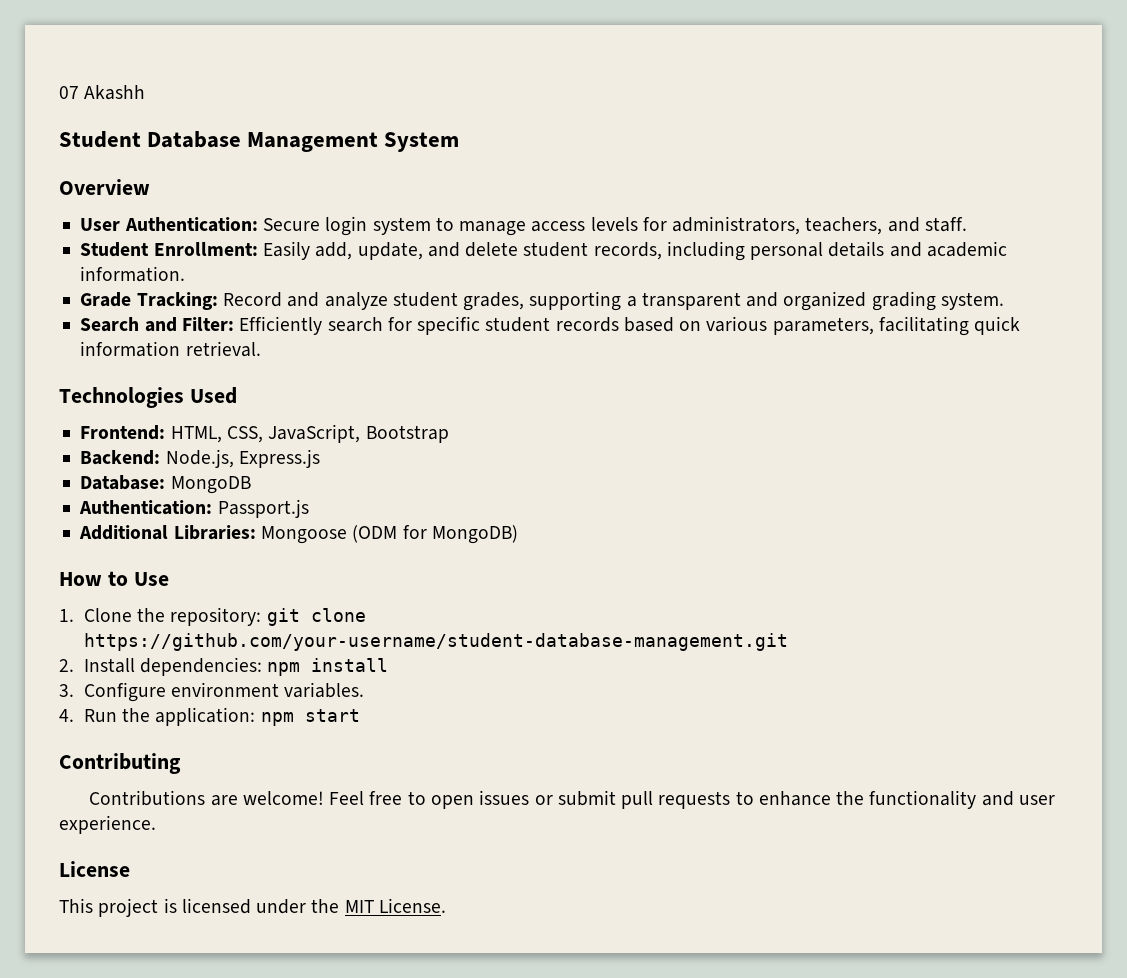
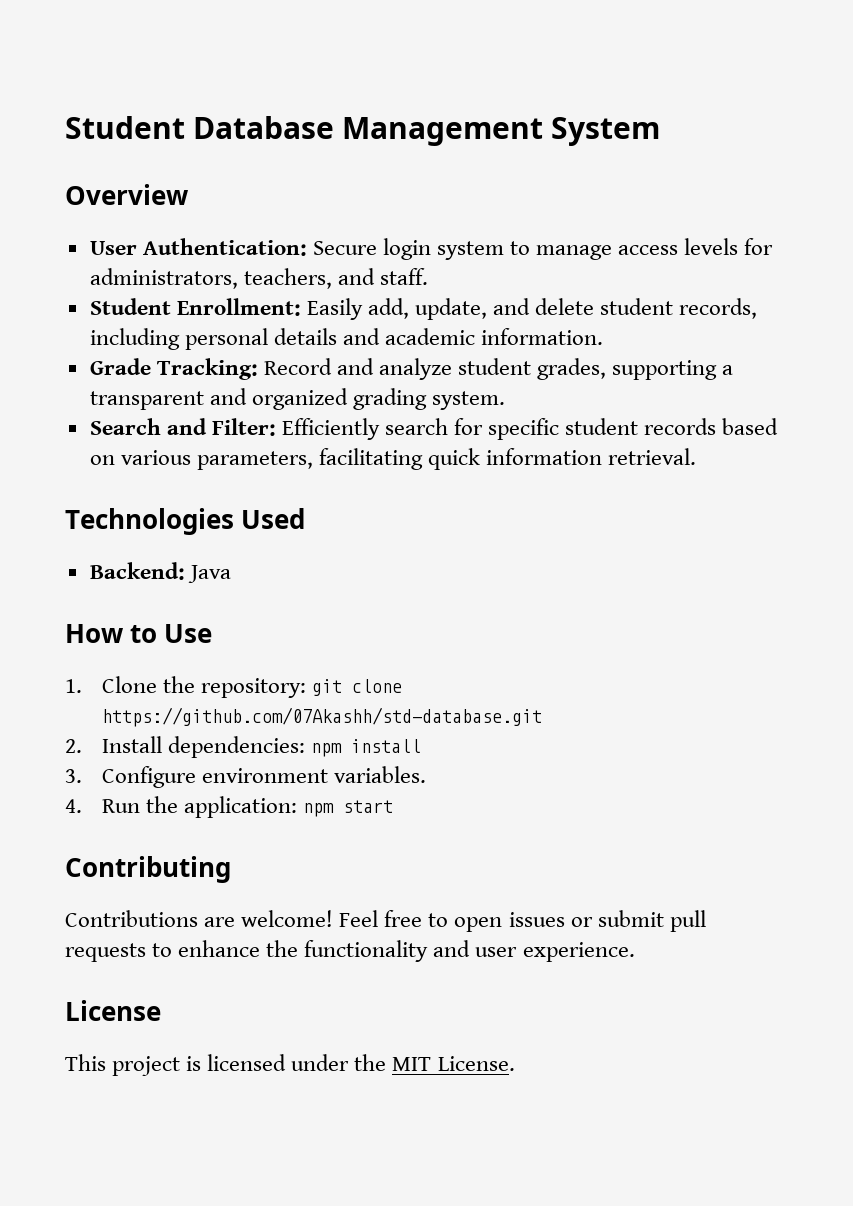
- 07 Akashh
- Frontend: HTML, CSS, JavaScript, Bootstrap
- Backend: Node.js, Express.js
- Database: MongoDB
- Authentication: Passport.js
- Additional Libraries: Mongoose (ODM for MongoDB)
+ Backend: Java
- 1. Clone the repository: git clone https://github.com/your-username/student-database-management.git
+ 1. Clone the repository: git clone https://github.com/07Akashh/std-database.git

